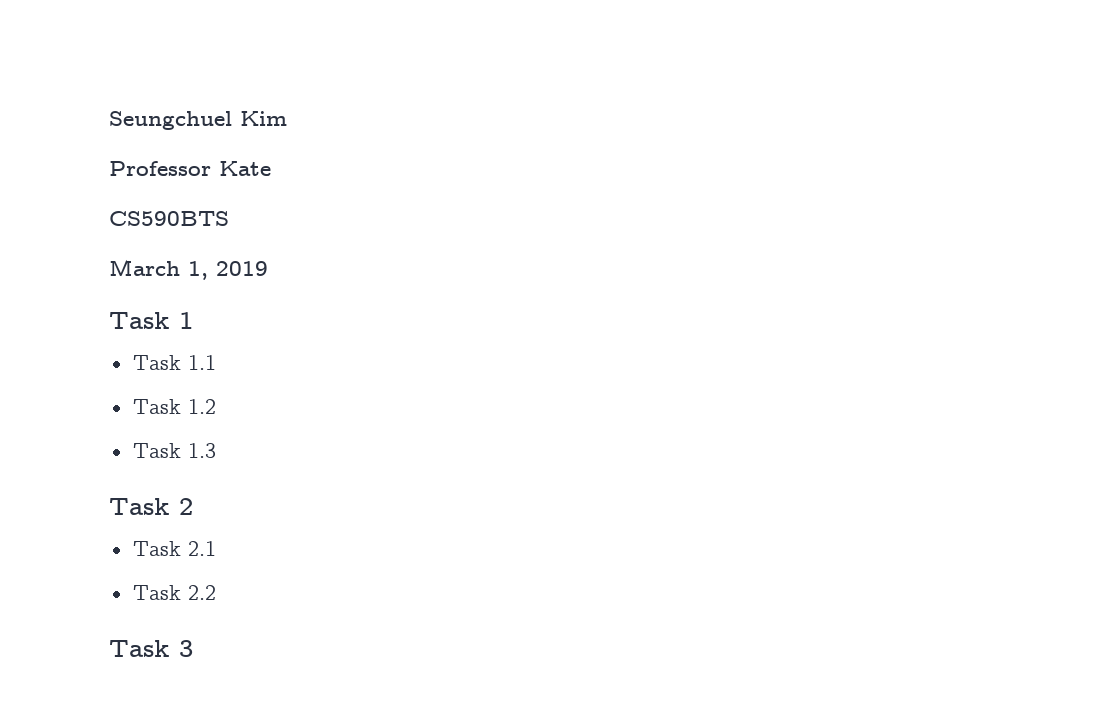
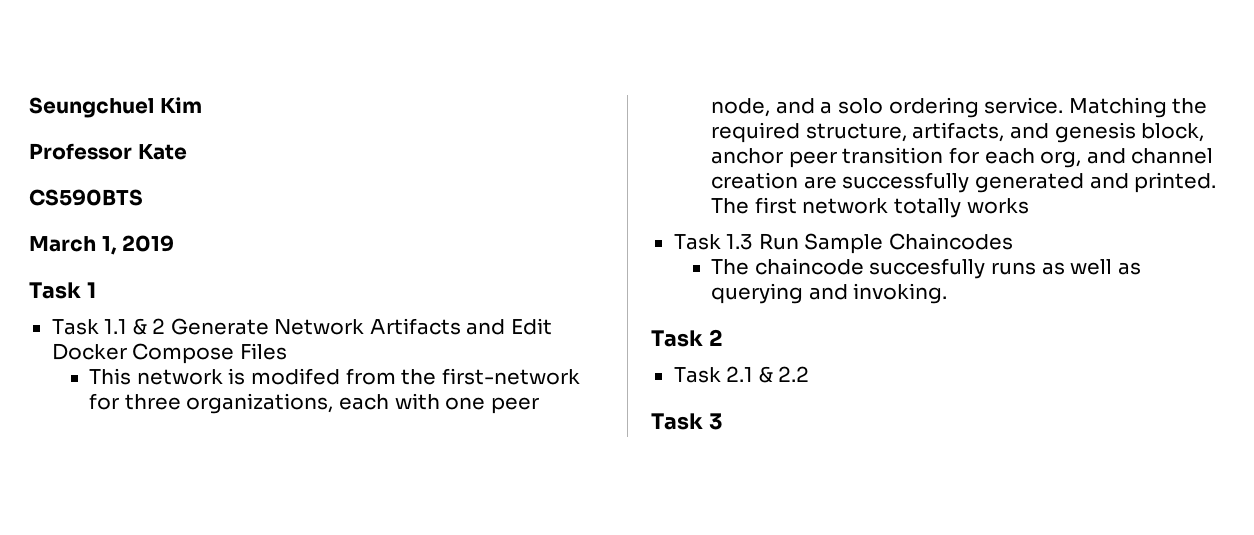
- Task 1.1
- Task 1.2
- Task 1.3
+ Task 1.1 & 2 Generate Network Artifacts and Edit Docker Compose Files
+ This network is modifed from the first-network for three organizations, each with one peer node, and a solo ordering service. Matching the required structure, artifacts, and genesis block, anchor peer transition for each org, and channel creation are successfully generated and printed. The first network totally works
+ Task 1.3 Run Sample Chaincodes
+ The chaincode succesfully runs as well as querying and invoking.
- Task 2.1
- Task 2.2
+ Task 2.1 & 2.2

